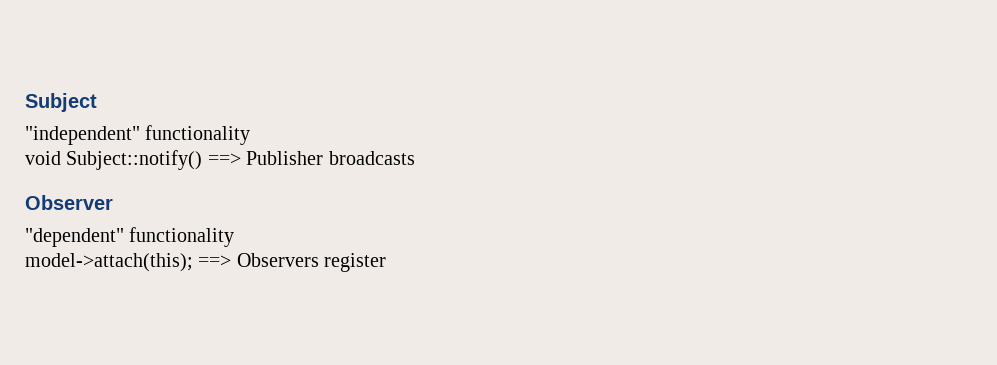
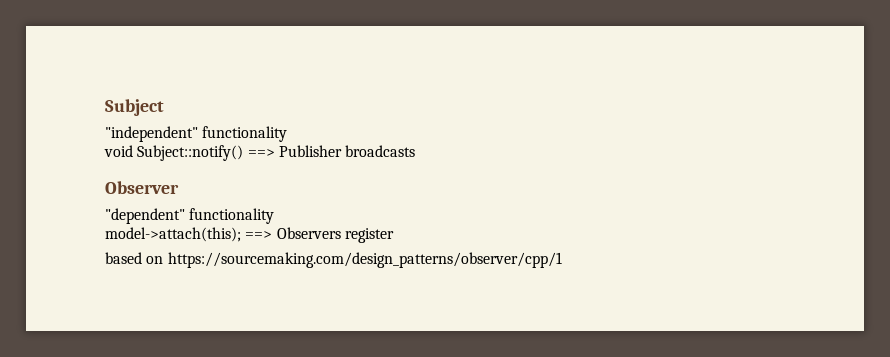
+ based on https://sourcemaking.com/design_patterns/observer/cpp/1

